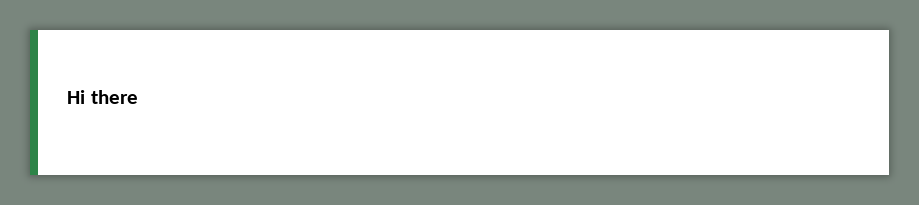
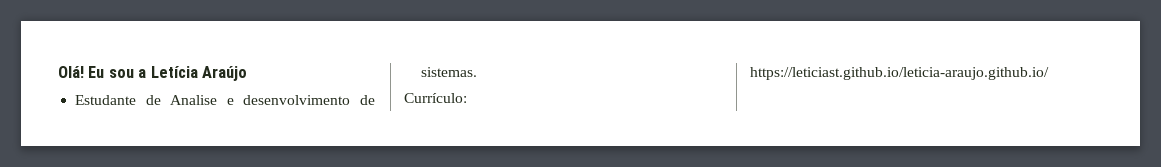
- Hi there
+ Olá! Eu sou a Letícia Araújo
+ Estudante de Analise e desenvolvimento de sistemas.
+ Currículo: https://leticiast.github.io/leticia-araujo.github.io/

